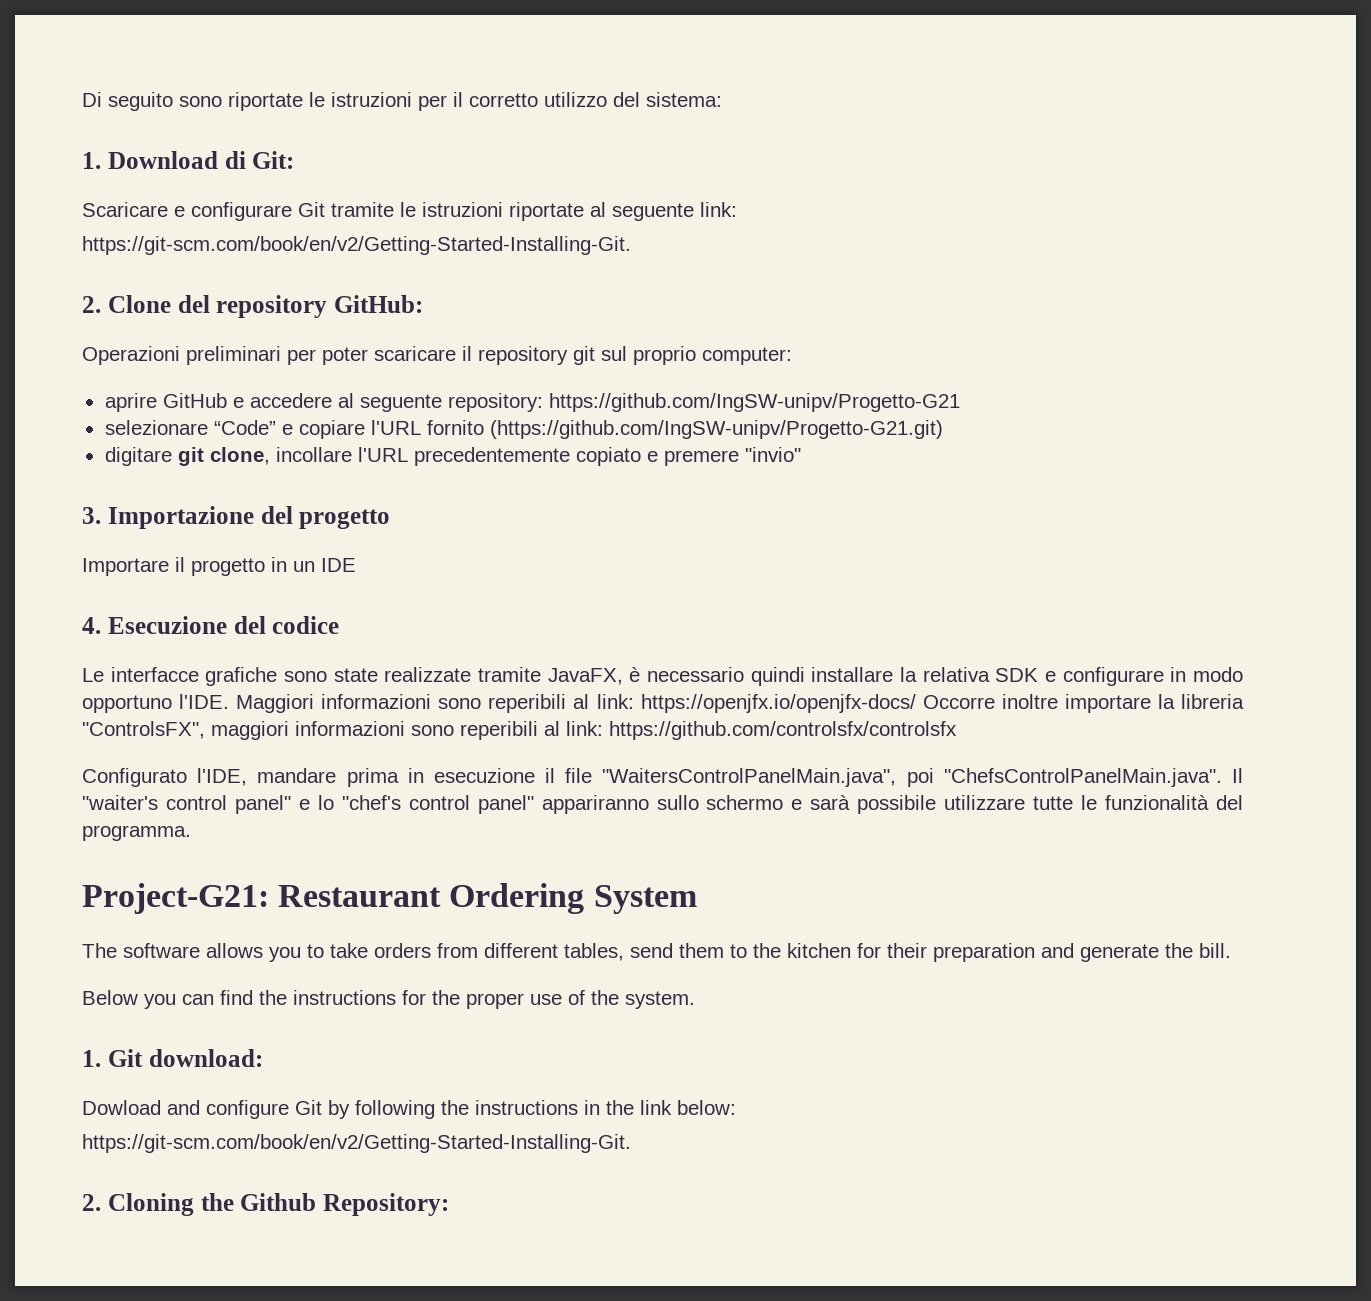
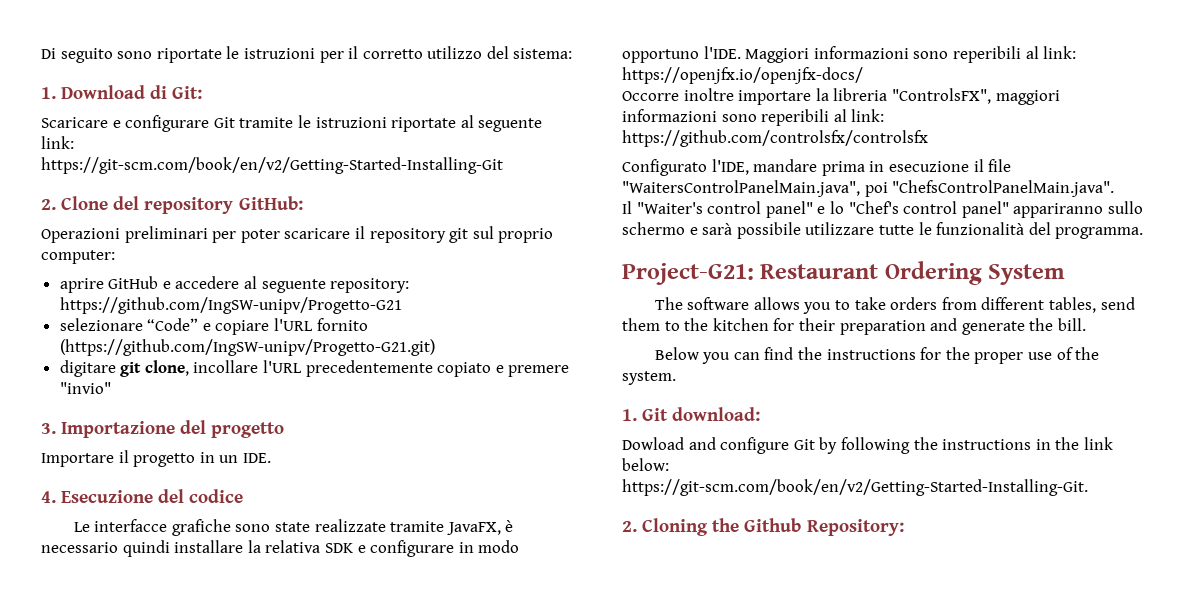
  Scaricare e configurare Git tramite le istruzioni riportate al seguente link:
- https://git-scm.com/book/en/v2/Getting-Started-Installing-Git.
+ https://git-scm.com/book/en/v2/Getting-Started-Installing-Git
- Importare il progetto in un IDE
+ Importare il progetto in un IDE.
- Maggiori informazioni sono reperibili al link: https://openjfx.io/openjfx-docs/ Occorre inoltre importare la libreria "ControlsFX", maggiori informazioni sono reperibili al link: https://github.com/controlsfx/controlsfx
+ Maggiori informazioni sono reperibili al link: https://openjfx.io/openjfx-docs/
+ Occorre inoltre importare la libreria "ControlsFX", maggiori informazioni sono reperibili al link: https://github.com/controlsfx/controlsfx
- Configurato l'IDE, mandare prima in esecuzione il file "WaitersControlPanelMain.java", poi "ChefsControlPanelMain.java". Il "waiter's control panel" e lo "chef's control panel" appariranno sullo schermo e sarà possibile utilizzare tutte le funzionalità del programma.
+ Configurato l'IDE, mandare prima in esecuzione il file "WaitersControlPanelMain.java", poi "ChefsControlPanelMain.java".
+ Il "Waiter's control panel" e lo "Chef's control panel" appariranno sullo schermo e sarà possibile utilizzare tutte le funzionalità del programma.

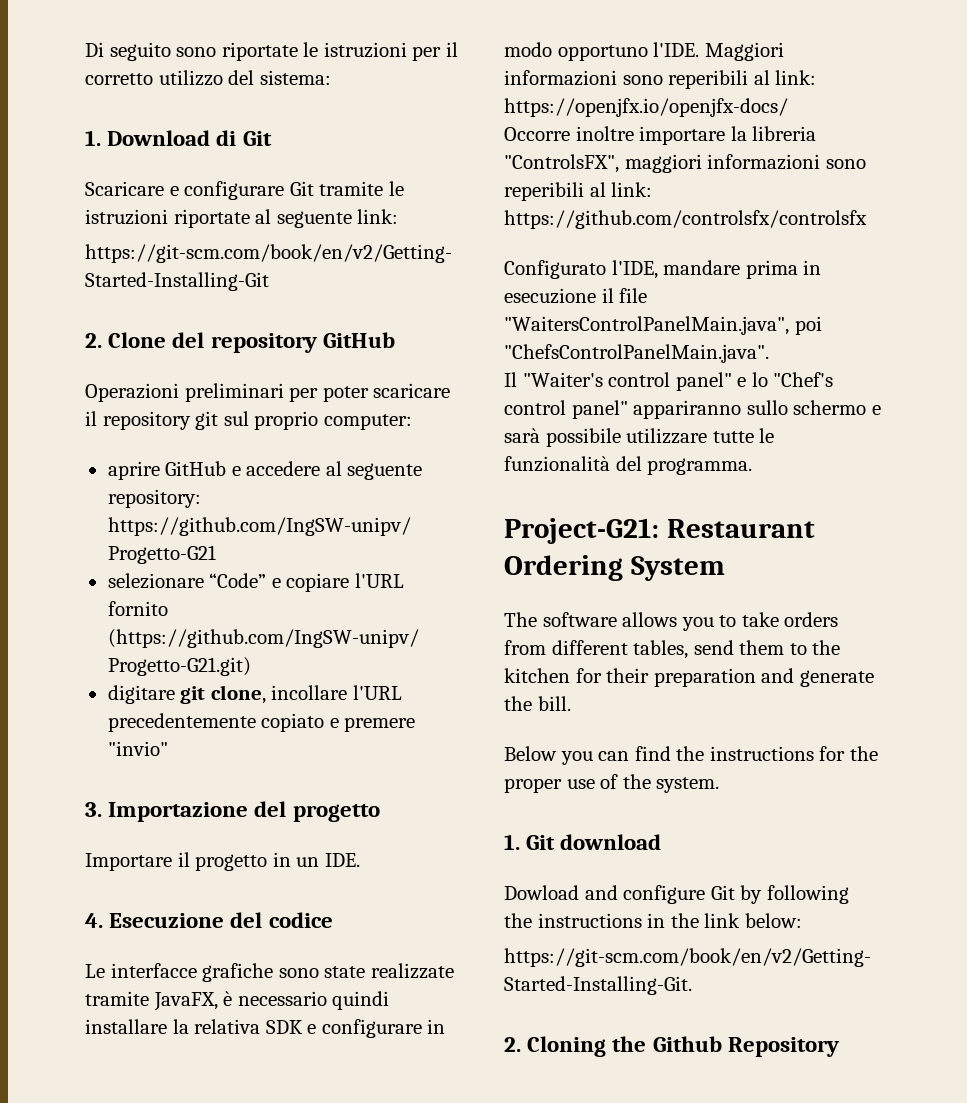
- 1. Download di Git:
+ 1. Download di Git
- 2. Clone del repository GitHub:
+ 2. Clone del repository GitHub
- 1. Git download:
+ 1. Git download
- 2. Cloning the Github Repository:
+ 2. Cloning the Github Repository

